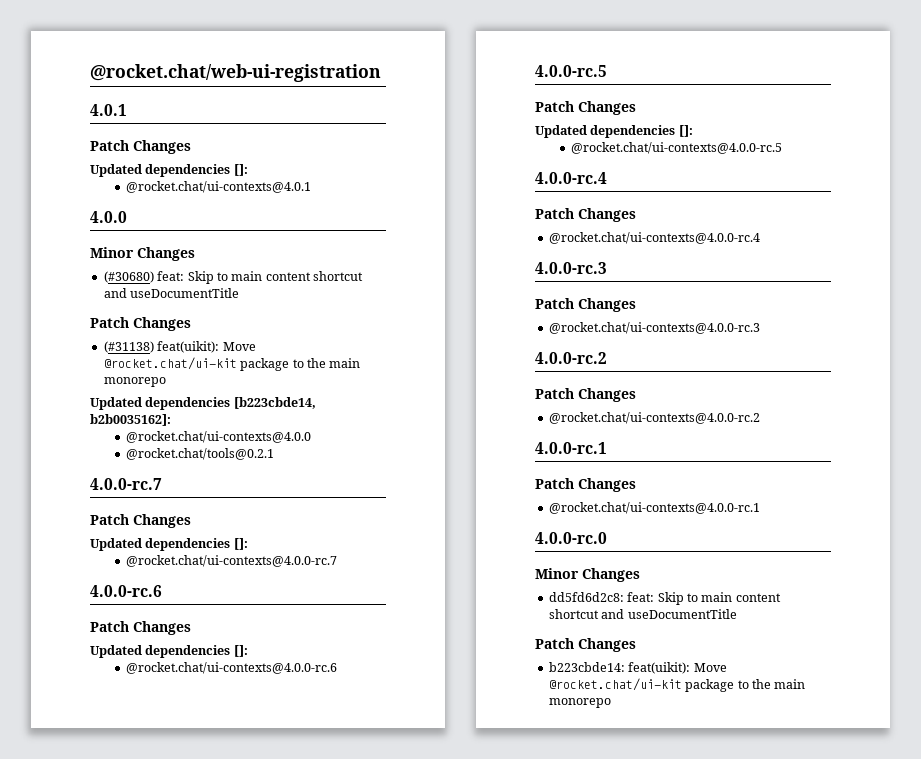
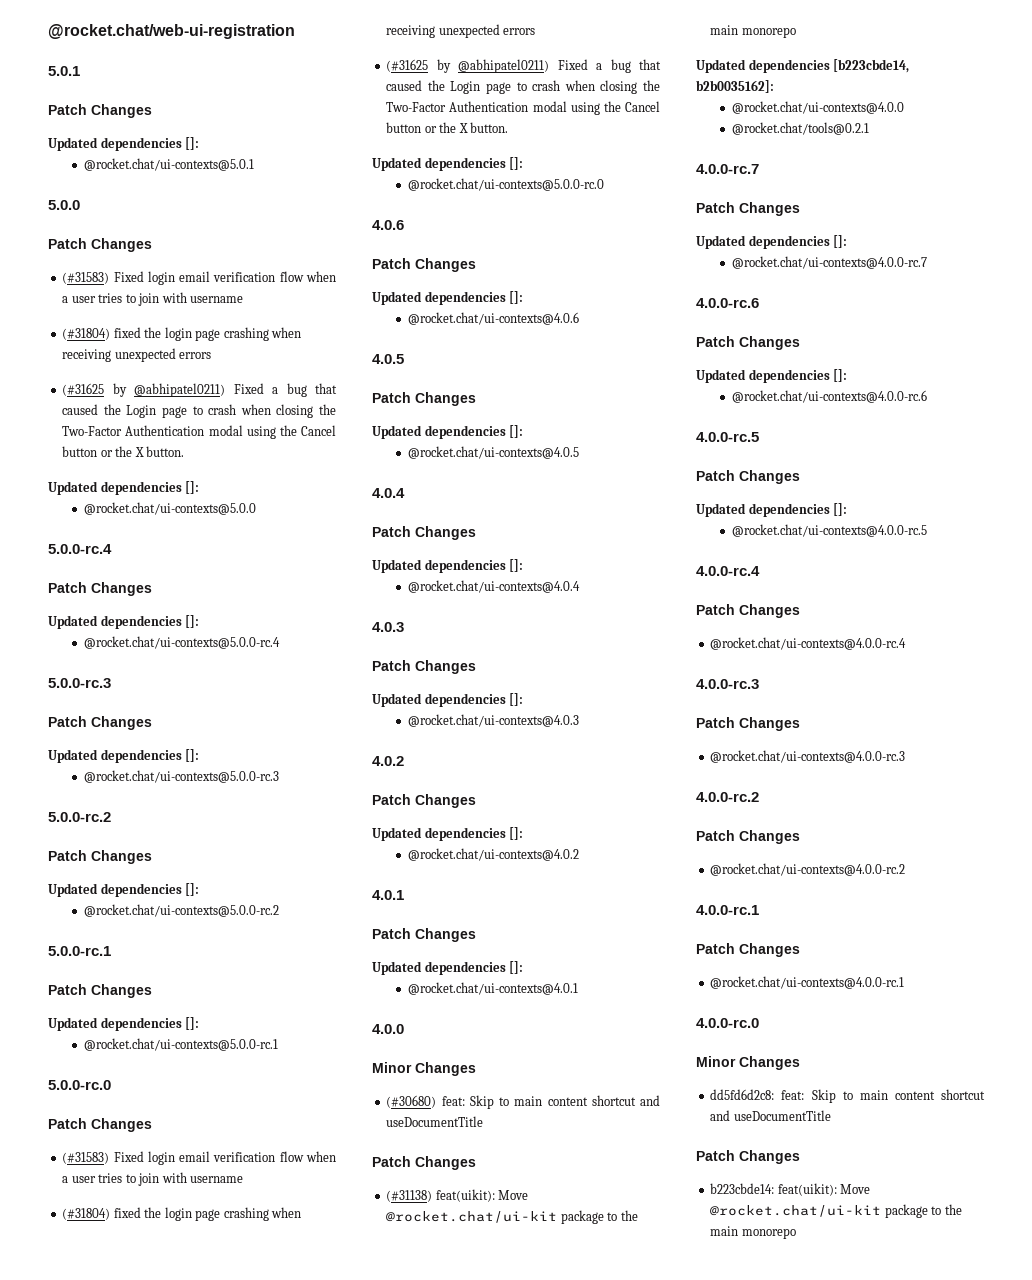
+ 5.0.1
+ Patch Changes
+ Updated dependencies []:
+ @rocket.chat/ui-contexts@5.0.1
+ 5.0.0
+ Patch Changes
+ (#31583) Fixed login email verification flow when a user tries to join with username
+ (#31804) fixed the login page crashing when receiving unexpected errors
+ (#31625 by @abhipatel0211) Fixed a bug that caused the Login page to crash when closing the Two-Factor Authentication modal using the Cancel button or the X button.
+ Updated dependencies []:
+ @rocket.chat/ui-contexts@5.0.0
+ 5.0.0-rc.4
+ Patch Changes
+ Updated dependencies []:
+ @rocket.chat/ui-contexts@5.0.0-rc.4
+ 5.0.0-rc.3
+ Patch Changes
+ Updated dependencies []:
+ @rocket.chat/ui-contexts@5.0.0-rc.3
+ 5.0.0-rc.2
+ Patch Changes
+ Updated dependencies []:
+ @rocket.chat/ui-contexts@5.0.0-rc.2
+ 5.0.0-rc.1
+ Patch Changes
+ Updated dependencies []:
+ @rocket.chat/ui-contexts@5.0.0-rc.1
+ 5.0.0-rc.0
+ Patch Changes
+ (#31583) Fixed login email verification flow when a user tries to join with username
+ (#31804) fixed the login page crashing when receiving unexpected errors
+ (#31625 by @abhipatel0211) Fixed a bug that caused the Login page to crash when closing the Two-Factor Authentication modal using the Cancel button or the X button.
+ Updated dependencies []:
+ @rocket.chat/ui-contexts@5.0.0-rc.0
+ 4.0.6
+ Patch Changes
+ Updated dependencies []:
+ @rocket.chat/ui-contexts@4.0.6
+ 4.0.5
+ Patch Changes
+ Updated dependencies []:
+ @rocket.chat/ui-contexts@4.0.5
+ 4.0.4
+ Patch Changes
+ Updated dependencies []:
+ @rocket.chat/ui-contexts@4.0.4
+ 4.0.3
+ Patch Changes
+ Updated dependencies []:
+ @rocket.chat/ui-contexts@4.0.3
+ 4.0.2
+ Patch Changes
+ Updated dependencies []:
+ @rocket.chat/ui-contexts@4.0.2

